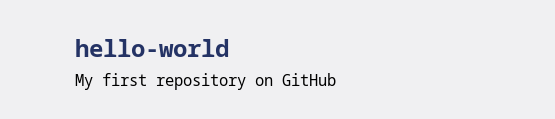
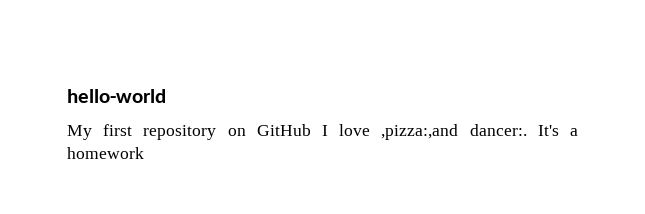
- My first repository on GitHub
+ My first repository on GitHub I love ,pizza:,and dancer:. It's a homework

